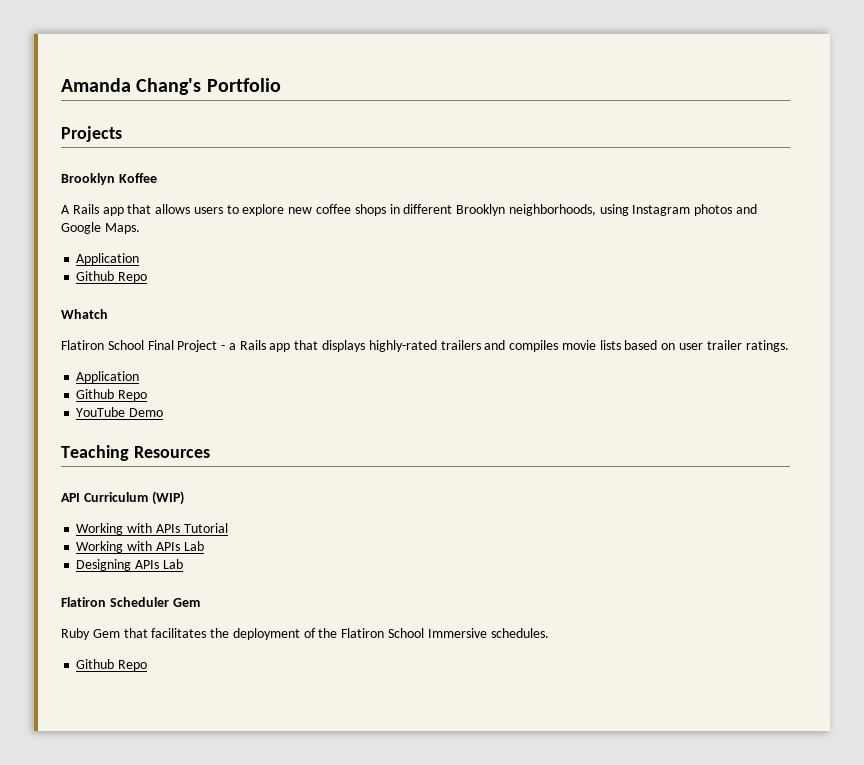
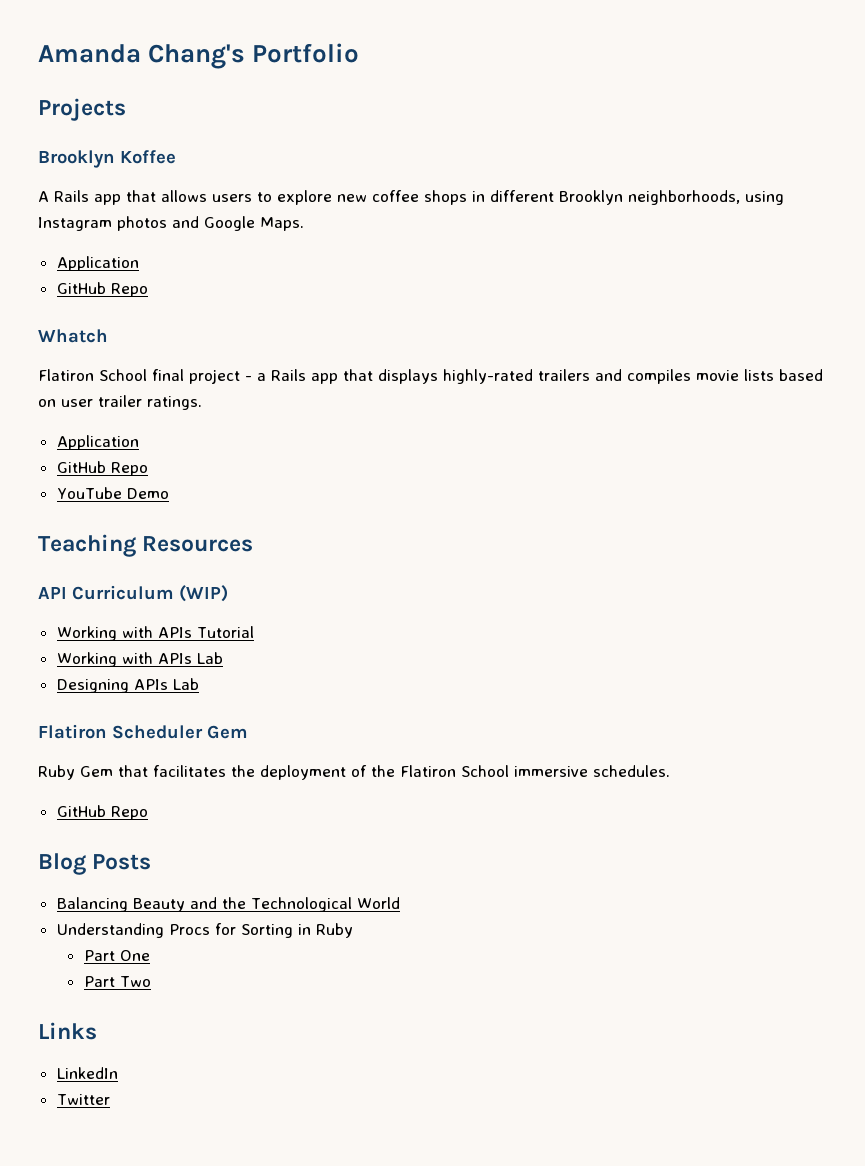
  A Rails app that allows users to explore new coffee shops in different Brooklyn neighborhoods, using Instagram photos and Google Maps.
  Application
- Github Repo
+ GitHub Repo
- Flatiron School Final Project - a Rails app that displays highly-rated trailers and compiles movie lists based on user trailer ratings.
+ Flatiron School final project - a Rails app that displays highly-rated trailers and compiles movie lists based on user trailer ratings.
  Application
- Github Repo
+ GitHub Repo
- Ruby Gem that facilitates the deployment of the Flatiron School Immersive schedules.
- Github Repo
+ Ruby Gem that facilitates the deployment of the Flatiron School immersive schedules.
+ GitHub Repo
+ Blog Posts
+ Balancing Beauty and the Technological World
+ Understanding Procs for Sorting in Ruby
+ Part One
+ Part Two
+ Links
+ LinkedIn
+ Twitter

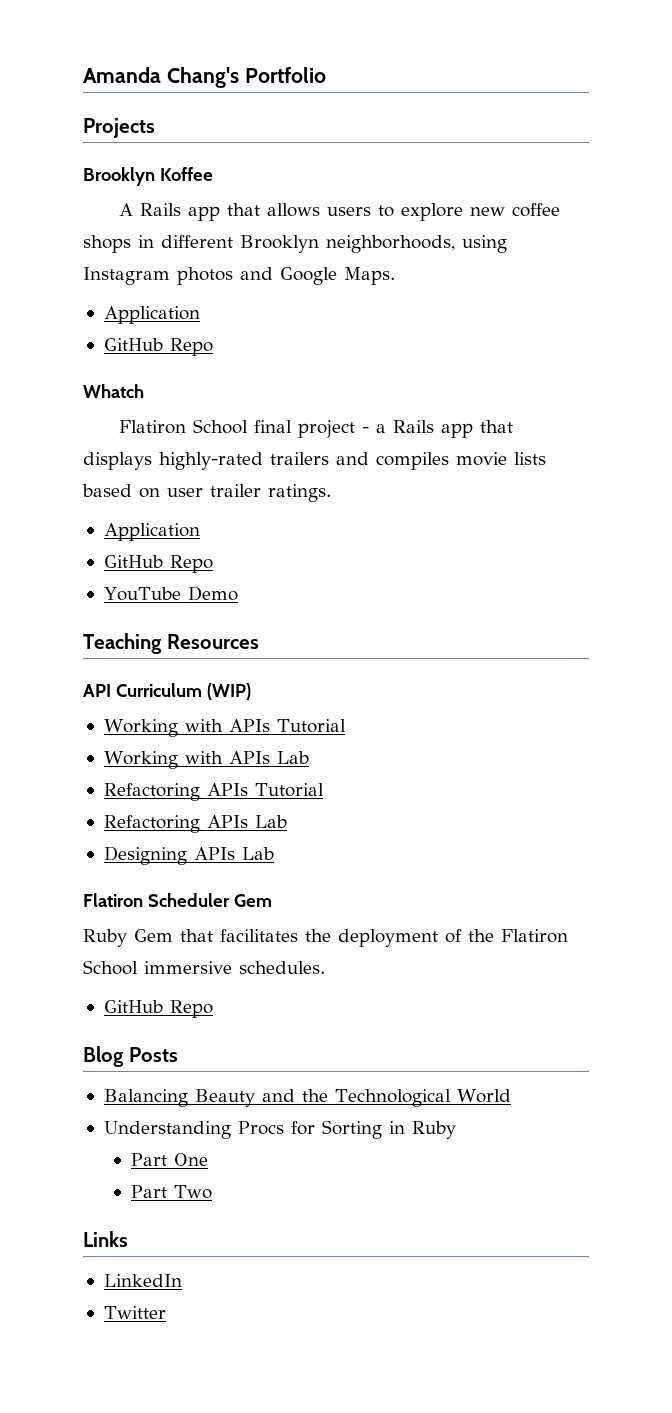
+ Refactoring APIs Tutorial
+ Refactoring APIs Lab

